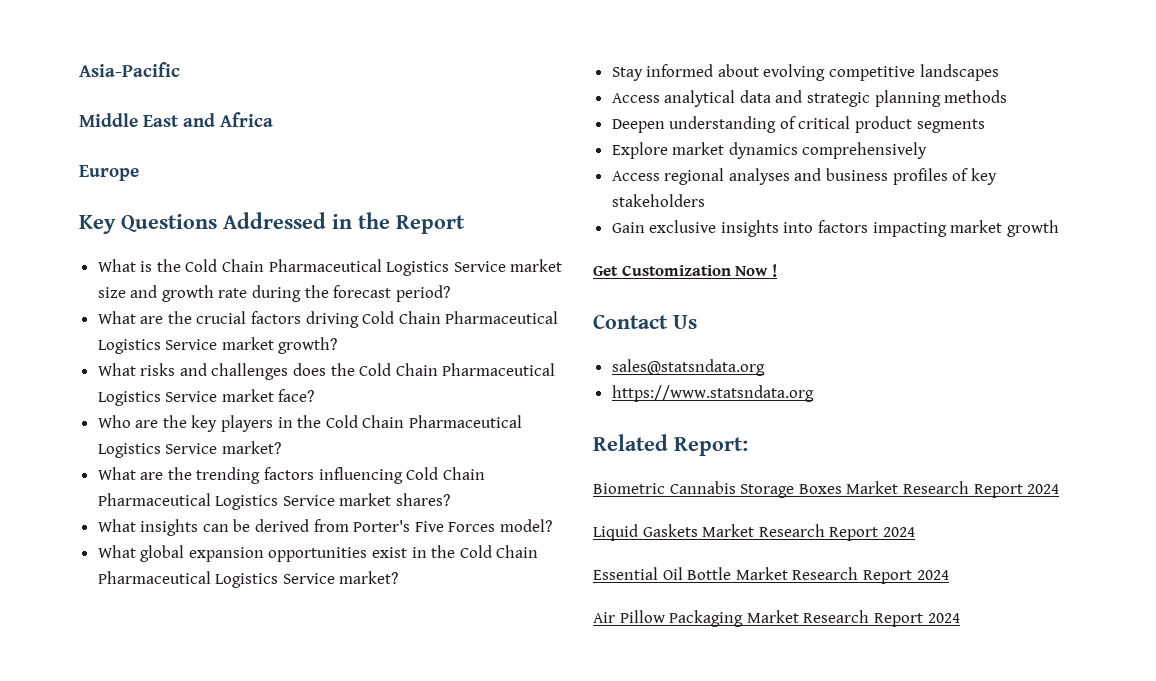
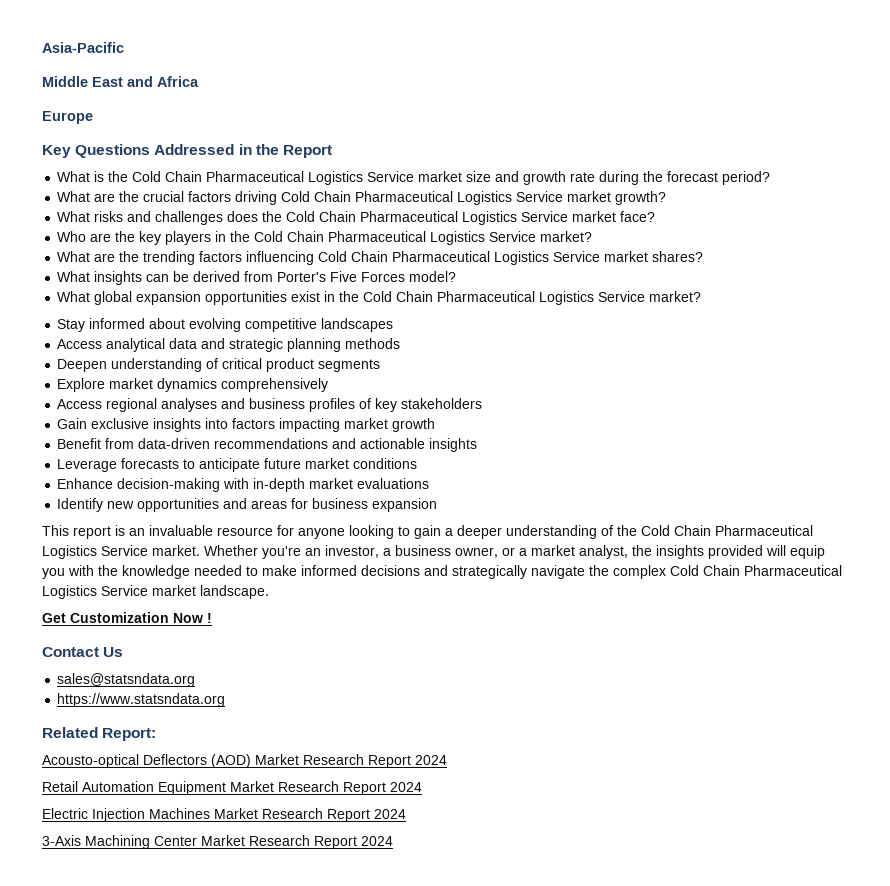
+ Benefit from data-driven recommendations and actionable insights
+ Leverage forecasts to anticipate future market conditions
+ Enhance decision-making with in-depth market evaluations
+ Identify new opportunities and areas for business expansion
+ This report is an invaluable resource for anyone looking to gain a deeper understanding of the Cold Chain Pharmaceutical Logistics Service market. Whether you're an investor, a business owner, or a market analyst, the insights provided will equip you with the knowledge needed to make informed decisions and strategically navigate the complex Cold Chain Pharmaceutical Logistics Service market landscape.
- Biometric Cannabis Storage Boxes Market Research Report 2024
- Liquid Gaskets Market Research Report 2024
- Essential Oil Bottle Market Research Report 2024
- Air Pillow Packaging Market Research Report 2024
+ Acousto-optical Deflectors (AOD) Market Research Report 2024
+ Retail Automation Equipment Market Research Report 2024
+ Electric Injection Machines Market Research Report 2024
+ 3-Axis Machining Center Market Research Report 2024

